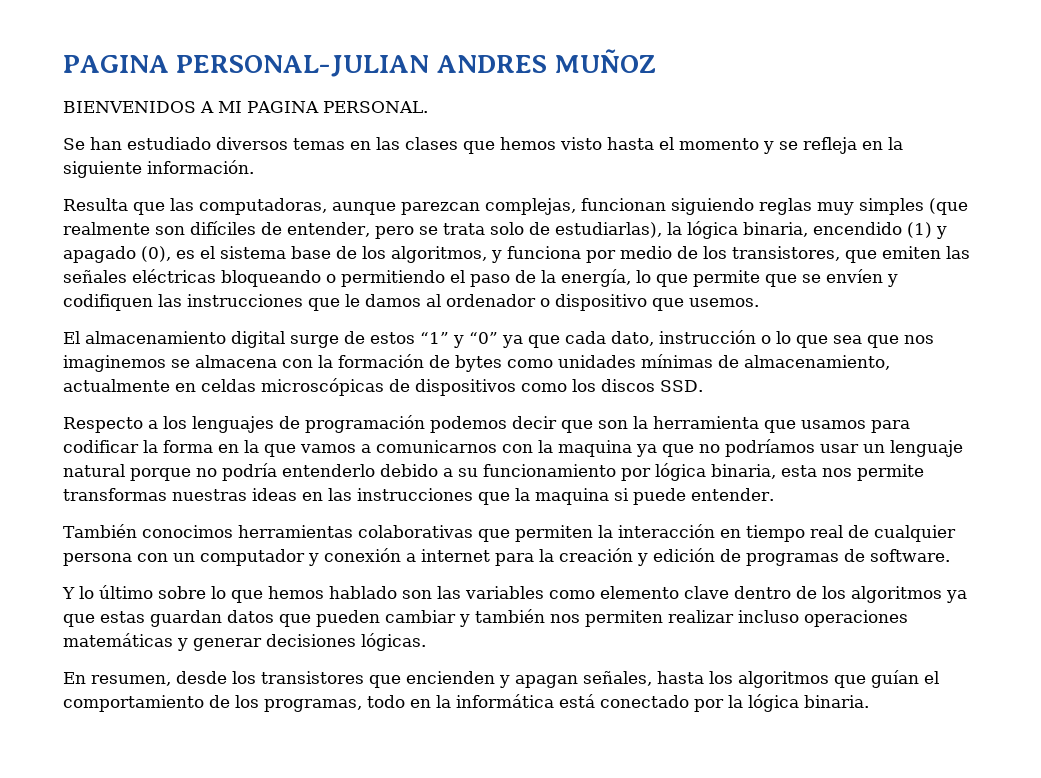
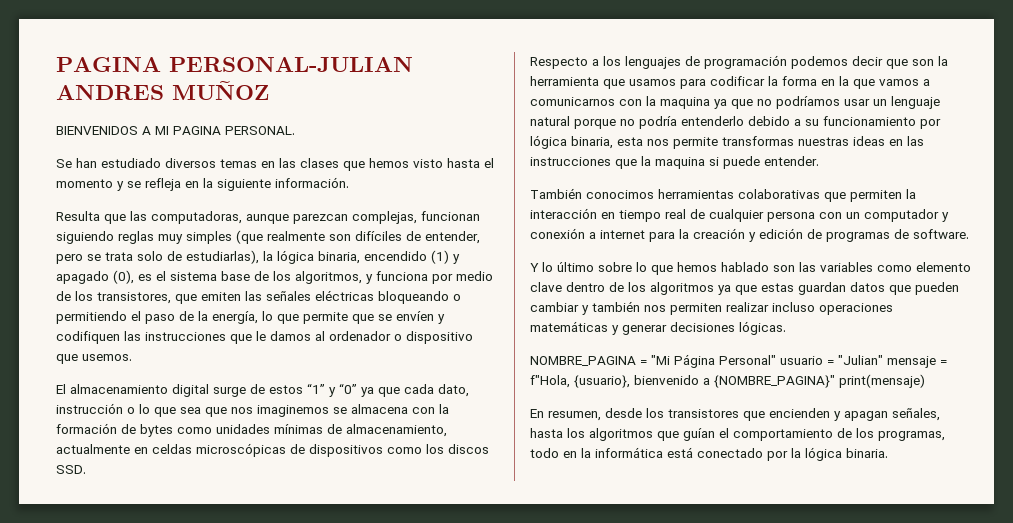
+ NOMBRE_PAGINA = "Mi Página Personal" usuario = "Julian" mensaje = f"Hola, {usuario}, bienvenido a {NOMBRE_PAGINA}" print(mensaje)

